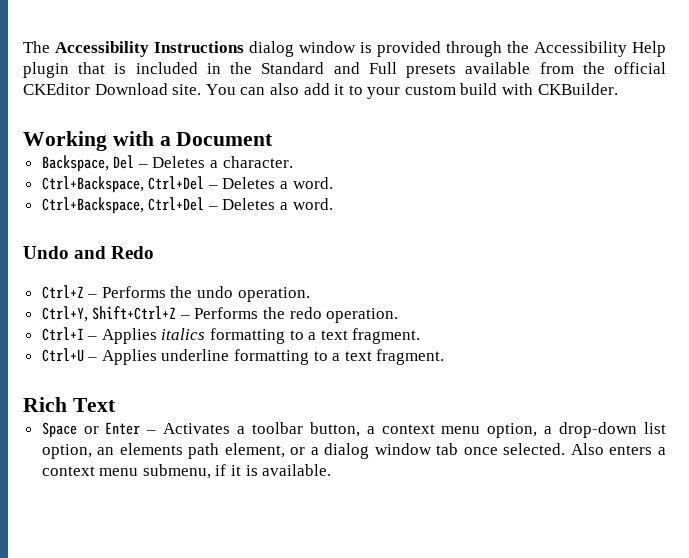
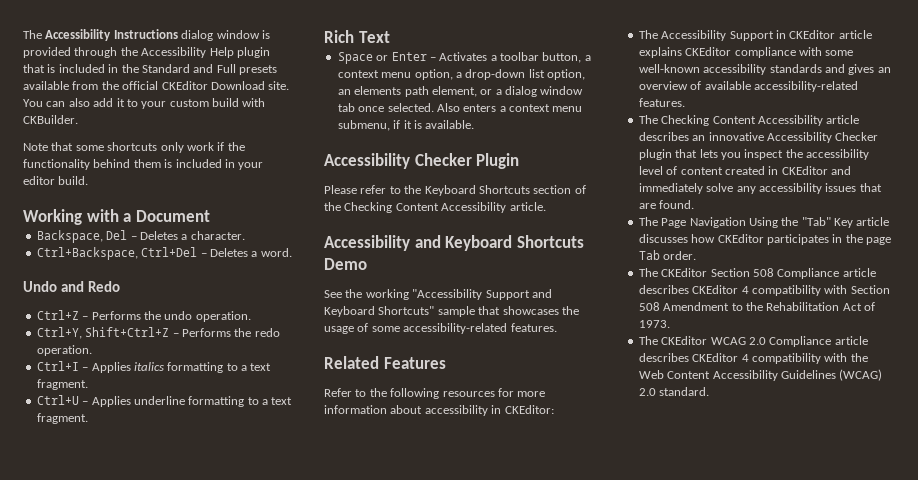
+ Note that some shortcuts only work if the functionality behind them is included in your editor build.
  Backspace, Del – Deletes a character.
- Ctrl+Backspace, Ctrl+Del – Deletes a word.
+ Accessibility Checker Plugin
+ Please refer to the Keyboard Shortcuts section of the Checking Content Accessibility article.
+ Accessibility and Keyboard Shortcuts Demo
+ See the working "Accessibility Support and Keyboard Shortcuts" sample that showcases the usage of some accessibility-related features.
+ Related Features
+ Refer to the following resources for more information about accessibility in CKEditor:
+ The Accessibility Support in CKEditor article explains CKEditor compliance with some well-known accessibility standards and gives an overview of available accessibility-related features.
+ The Checking Content Accessibility article describes an innovative Accessibility Checker plugin that lets you inspect the accessibility level of content created in CKEditor and immediately solve any accessibility issues that are found.
+ The Page Navigation Using the "Tab" Key article discusses how CKEditor participates in the page Tab order.
+ The CKEditor Section 508 Compliance article describes CKEditor 4 compatibility with Section 508 Amendment to the Rehabilitation Act of 1973.
+ The CKEditor WCAG 2.0 Compliance article describes CKEditor 4 compatibility with the Web Content Accessibility Guidelines (WCAG) 2.0 standard.

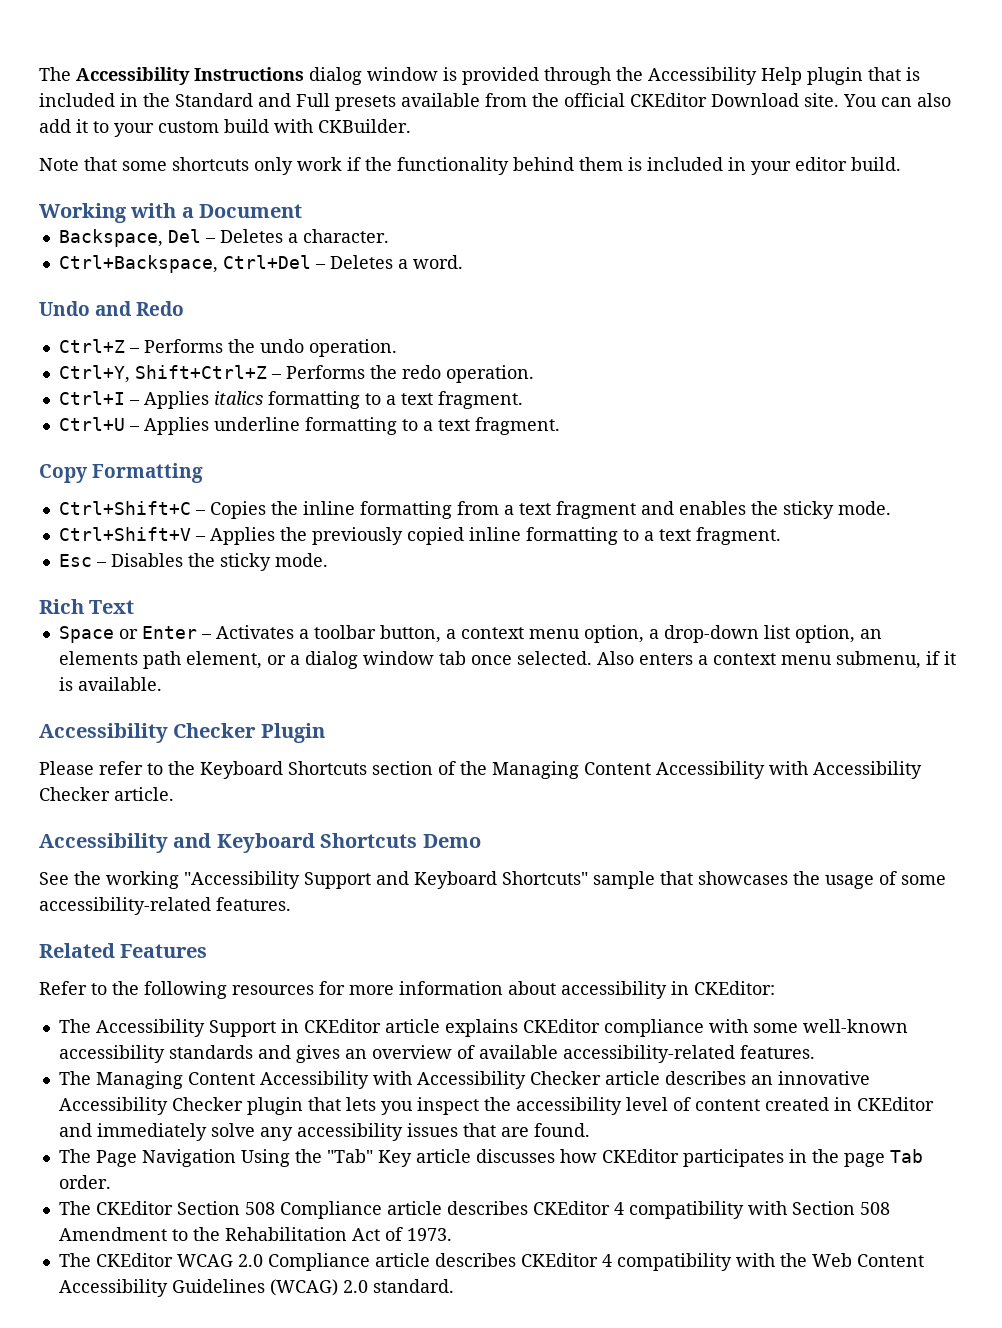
+ Copy Formatting
+ Ctrl+Shift+C – Copies the inline formatting from a text fragment and enables the sticky mode.
+ Ctrl+Shift+V – Applies the previously copied inline formatting to a text fragment.
+ Esc – Disables the sticky mode.
- Please refer to the Keyboard Shortcuts section of the Checking Content Accessibility article.
+ Please refer to the Keyboard Shortcuts section of the Managing Content Accessibility with Accessibility Checker article.
- The Checking Content Accessibility article describes an innovative Accessibility Checker plugin that lets you inspect the accessibility level of content created in CKEditor and immediately solve any accessibility issues that are found.
+ The Managing Content Accessibility with Accessibility Checker article describes an innovative Accessibility Checker plugin that lets you inspect the accessibility level of content created in CKEditor and immediately solve any accessibility issues that are found.

